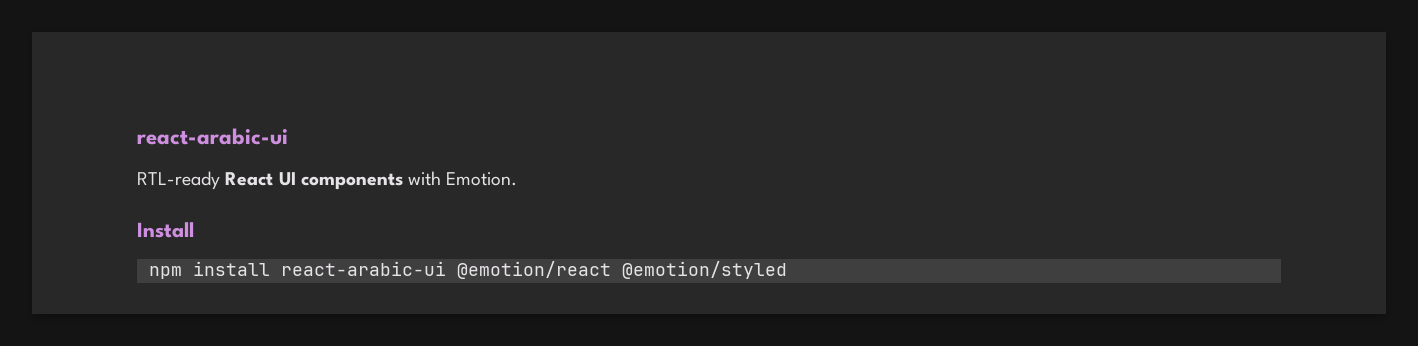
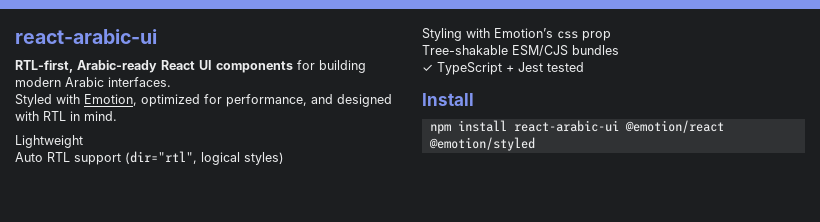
- RTL-ready React UI components with Emotion.
+ RTL-first, Arabic-ready React UI components for building modern Arabic interfaces.
+ Styled with Emotion, optimized for performance, and designed with RTL in mind.
+ Lightweight
+ Auto RTL support (dir="rtl", logical styles)
+ Styling with Emotion’s css prop
+ Tree-shakable ESM/CJS bundles
+ ✓ TypeScript + Jest tested

